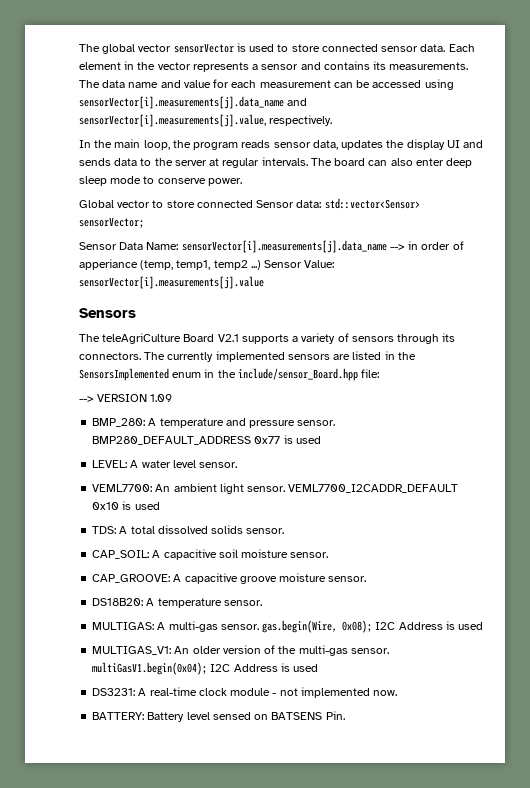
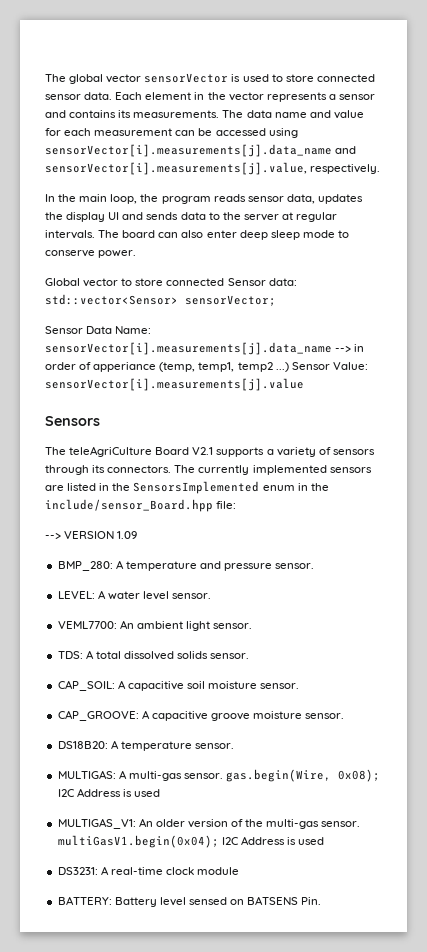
- BMP280_DEFAULT_ADDRESS 0x77 is used
- VEML7700_I2CADDR_DEFAULT 0x10 is used
- DS3231: A real-time clock module - not implemented now.
+ DS3231: A real-time clock module

